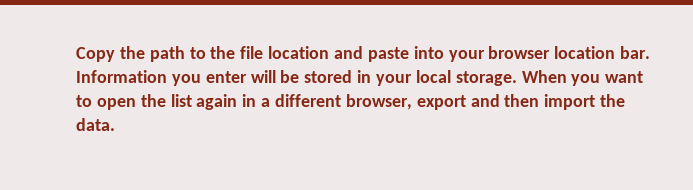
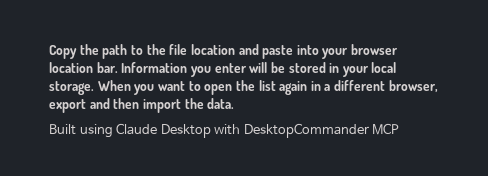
+ Built using Claude Desktop with DesktopCommander MCP

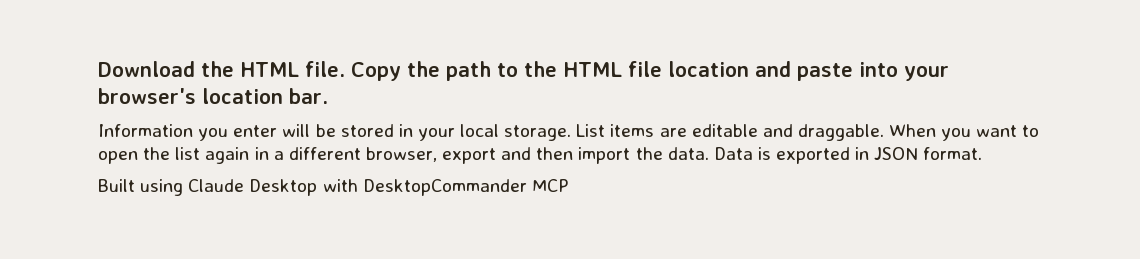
+ Download the HTML file.
- Copy the path to the file location and paste into your browser location bar. Information you enter will be stored in your local storage.
+ Copy the path to the HTML file location and paste into your browser's location bar.
+ Information you enter will be stored in your local storage.
+ List items are editable and draggable.
+ Data is exported in JSON format.

